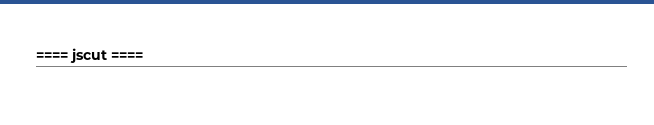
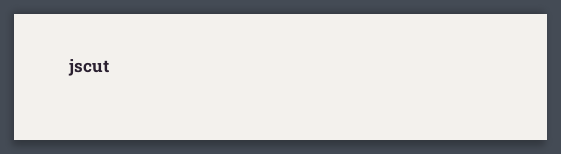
- ==== jscut ====
+ jscut

